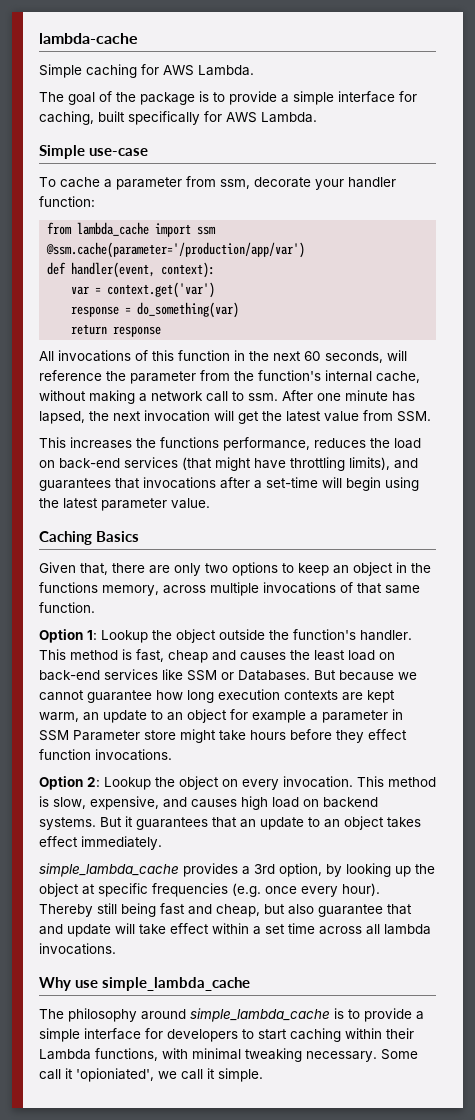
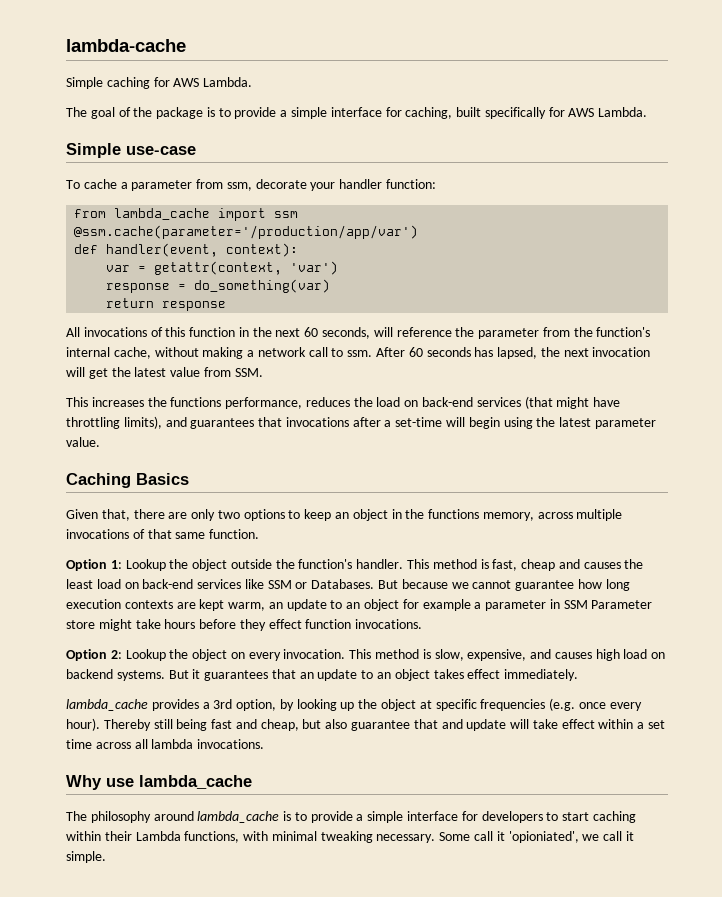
- var = context.get('var')
+ var = getattr(context, 'var')
- After one minute has lapsed, the next invocation will get the latest value from SSM.
+ After 60 seconds has lapsed, the next invocation will get the latest value from SSM.
- simple_lambda_cache provides a 3rd option, by looking up the object at specific frequencies (e.g. once every hour).
+ lambda_cache provides a 3rd option, by looking up the object at specific frequencies (e.g. once every hour).
- Why use simple_lambda_cache
+ Why use lambda_cache
- The philosophy around simple_lambda_cache is to provide a simple interface for developers to start caching within their Lambda functions, with minimal tweaking necessary.
+ The philosophy around lambda_cache is to provide a simple interface for developers to start caching within their Lambda functions, with minimal tweaking necessary.

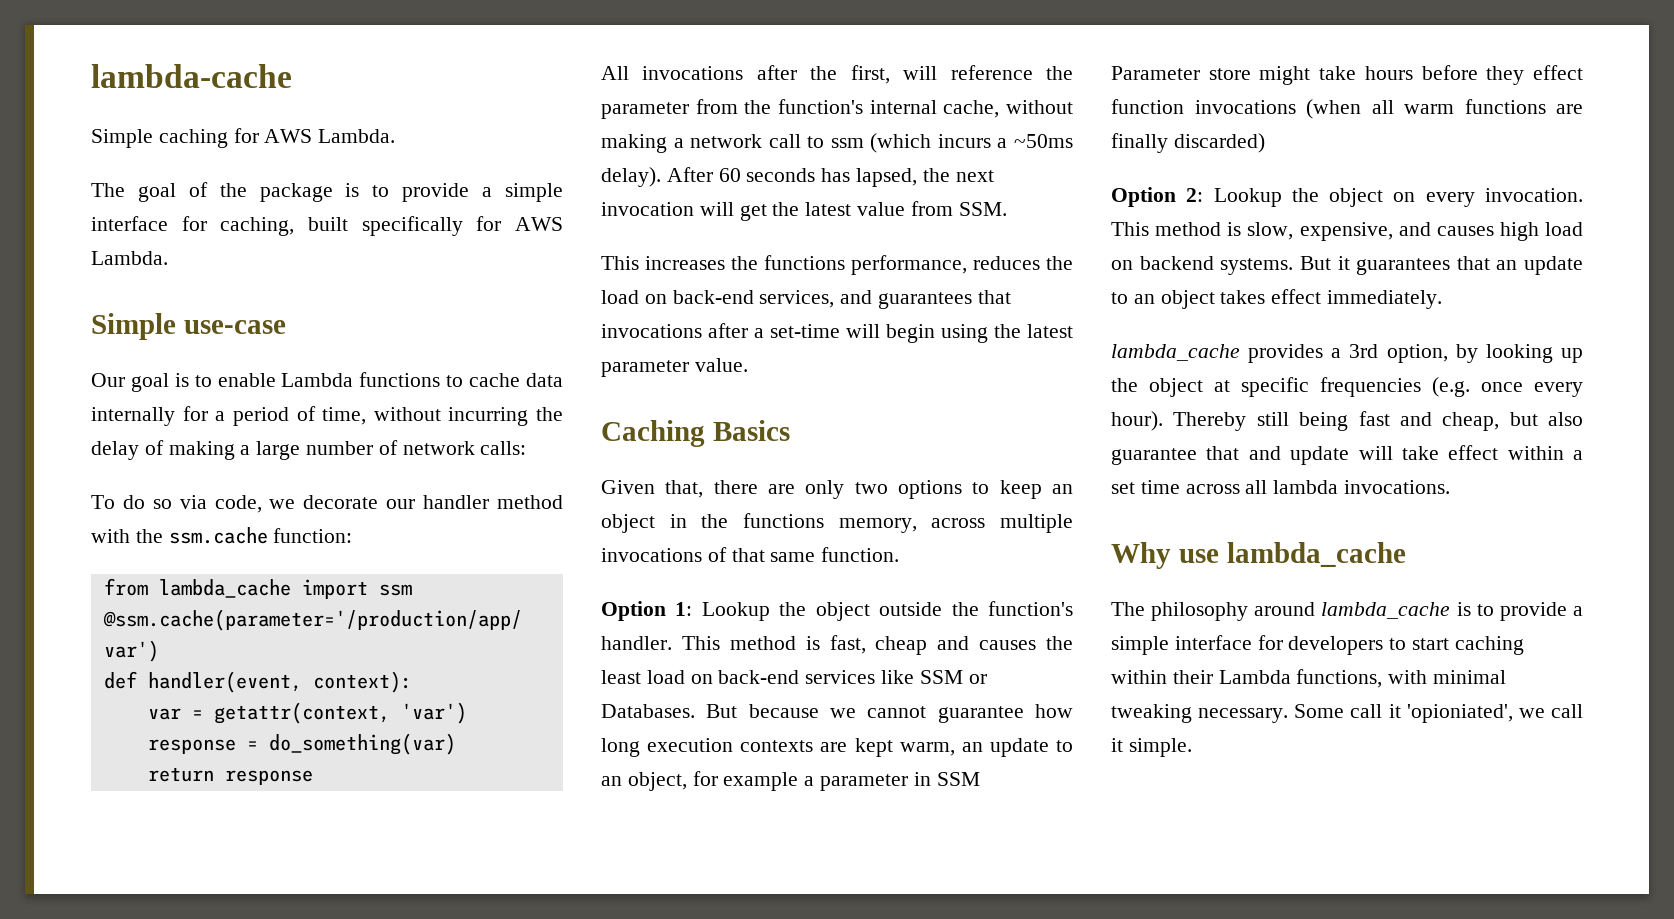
- To cache a parameter from ssm, decorate your handler function:
+ Our goal is to enable Lambda functions to cache data internally for a period of time, without incurring the delay of making a large number of network calls:
+ To do so via code, we decorate our handler method with the ssm.cache function:
- All invocations of this function in the next 60 seconds, will reference the parameter from the function's internal cache, without making a network call to ssm.
+ All invocations after the first, will reference the parameter from the function's internal cache, without making a network call to ssm (which incurs a ~50ms delay).
- This increases the functions performance, reduces the load on back-end services (that might have throttling limits), and guarantees that invocations after a set-time will begin using the latest parameter value.
+ This increases the functions performance, reduces the load on back-end services, and guarantees that invocations after a set-time will begin using the latest parameter value.
- But because we cannot guarantee how long execution contexts are kept warm, an update to an object for example a parameter in SSM Parameter store might take hours before they effect function invocations.
+ But because we cannot guarantee how long execution contexts are kept warm, an update to an object, for example a parameter in SSM Parameter store might take hours before they effect function invocations (when all warm functions are finally discarded)

